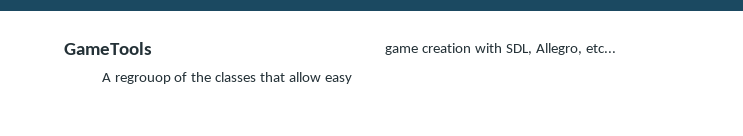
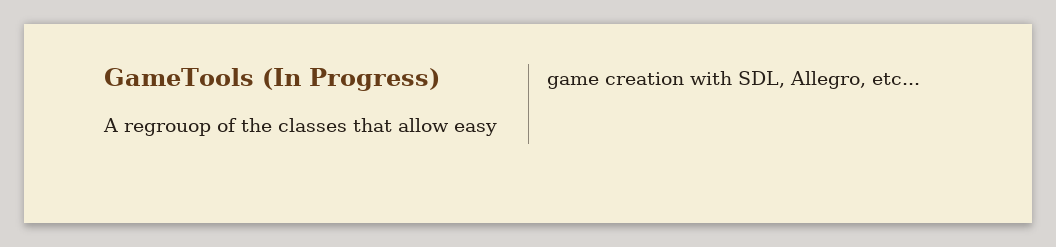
- GameTools
+ GameTools (In Progress)

